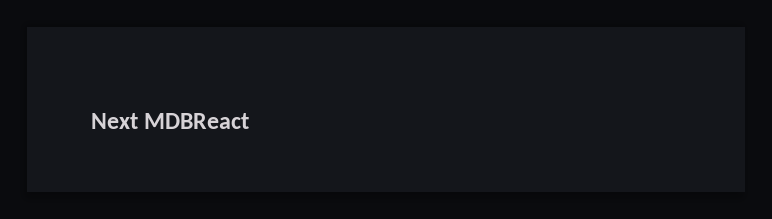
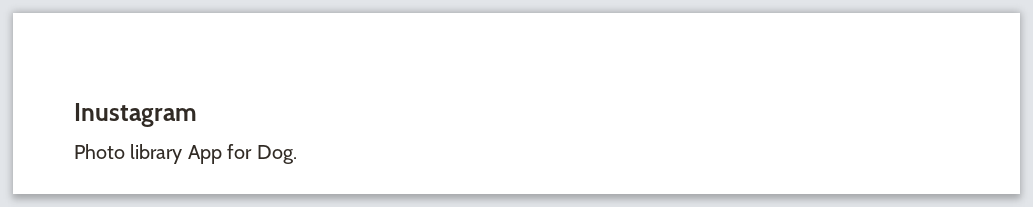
- Next MDBReact
+ Inustagram
+ Photo library App for Dog.

